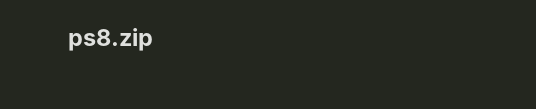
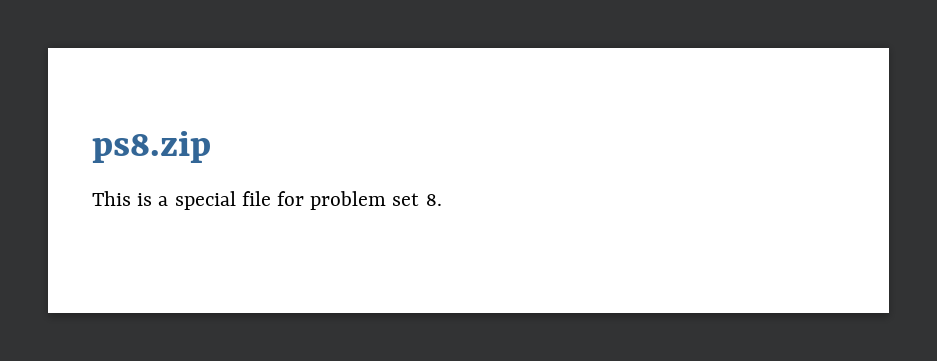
+ This is a special file for problem set 8.

